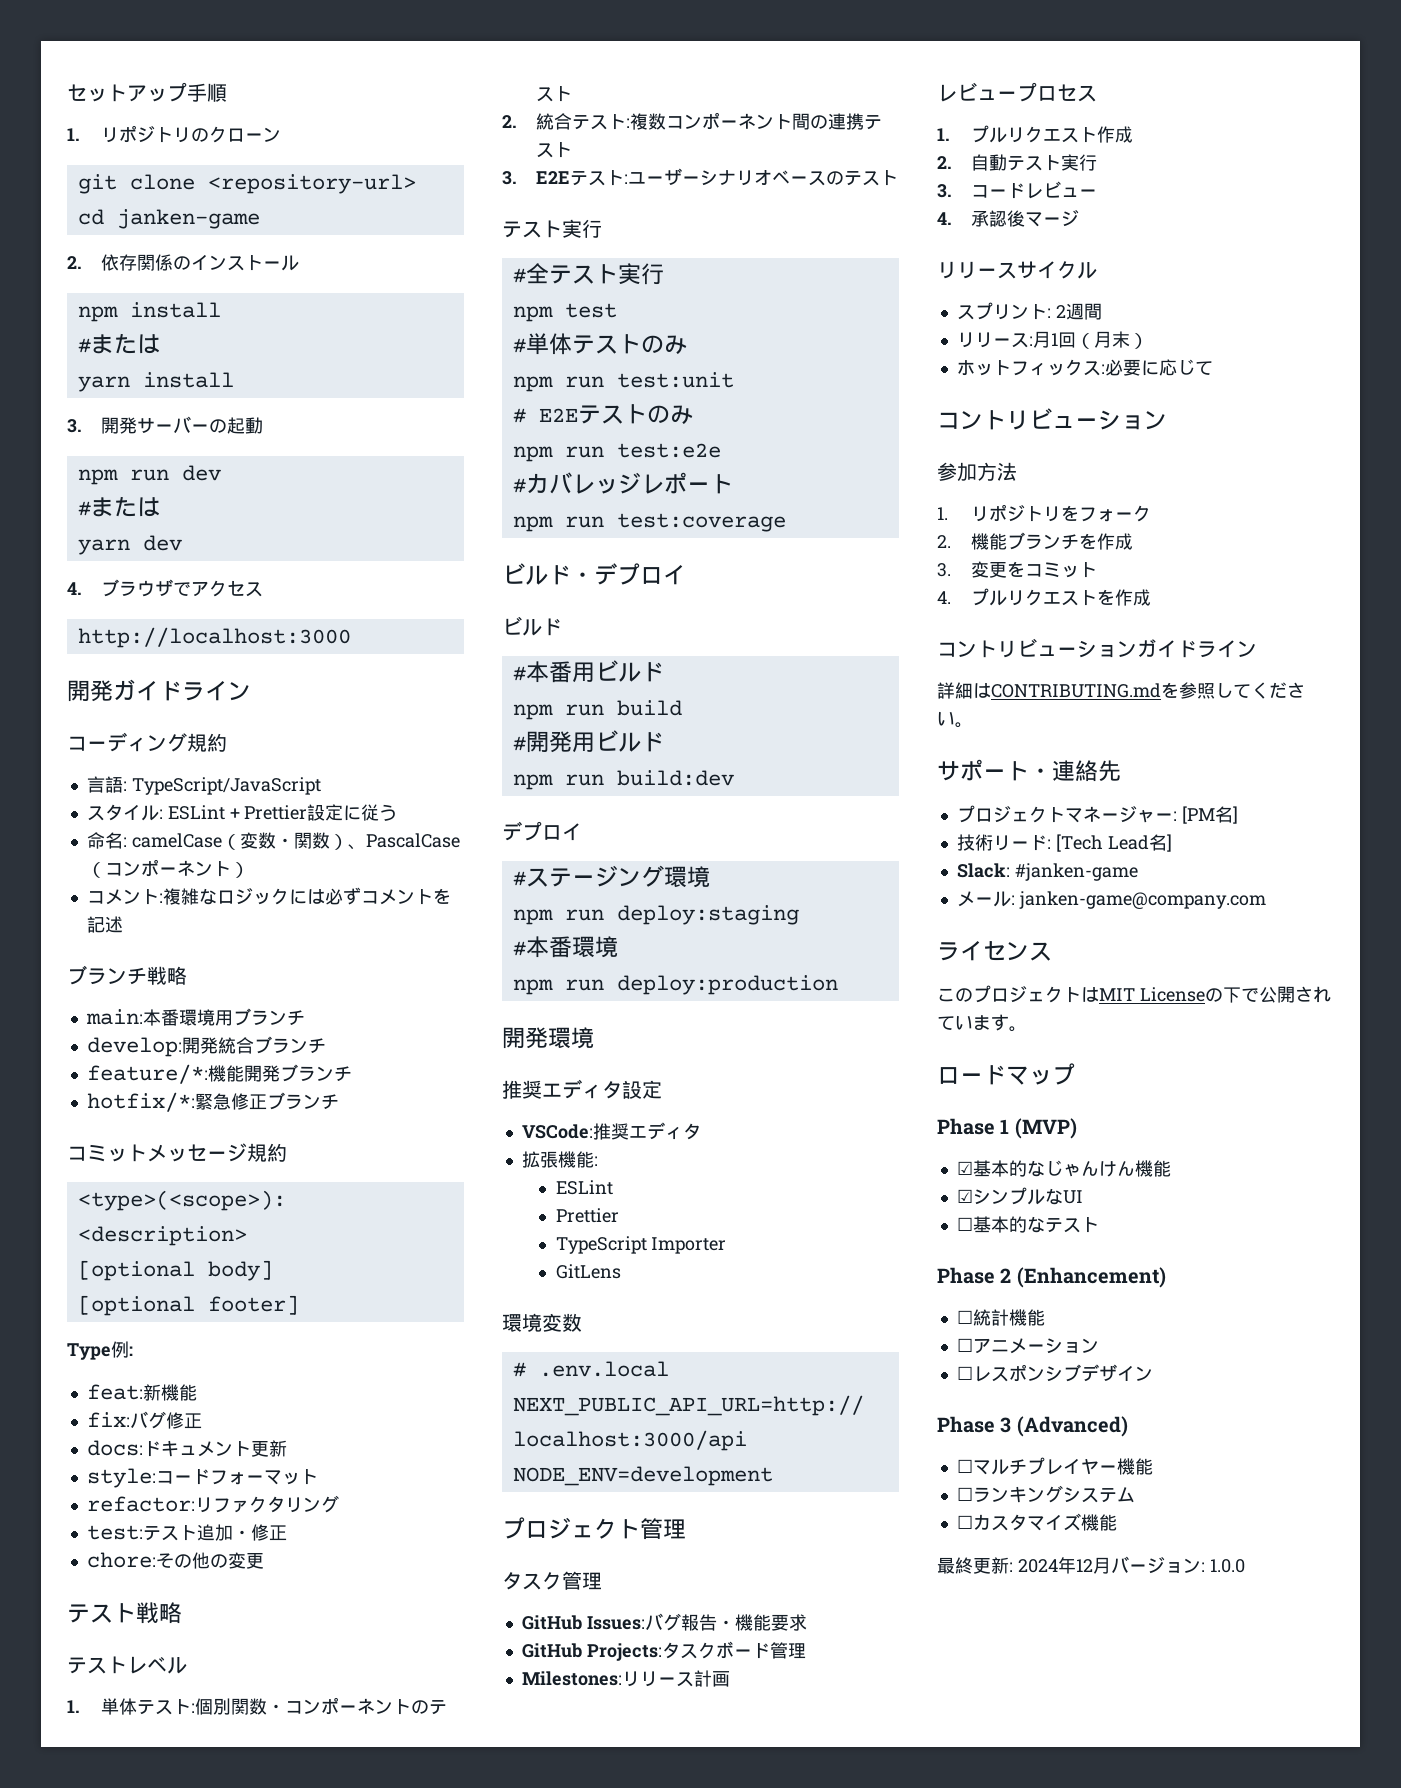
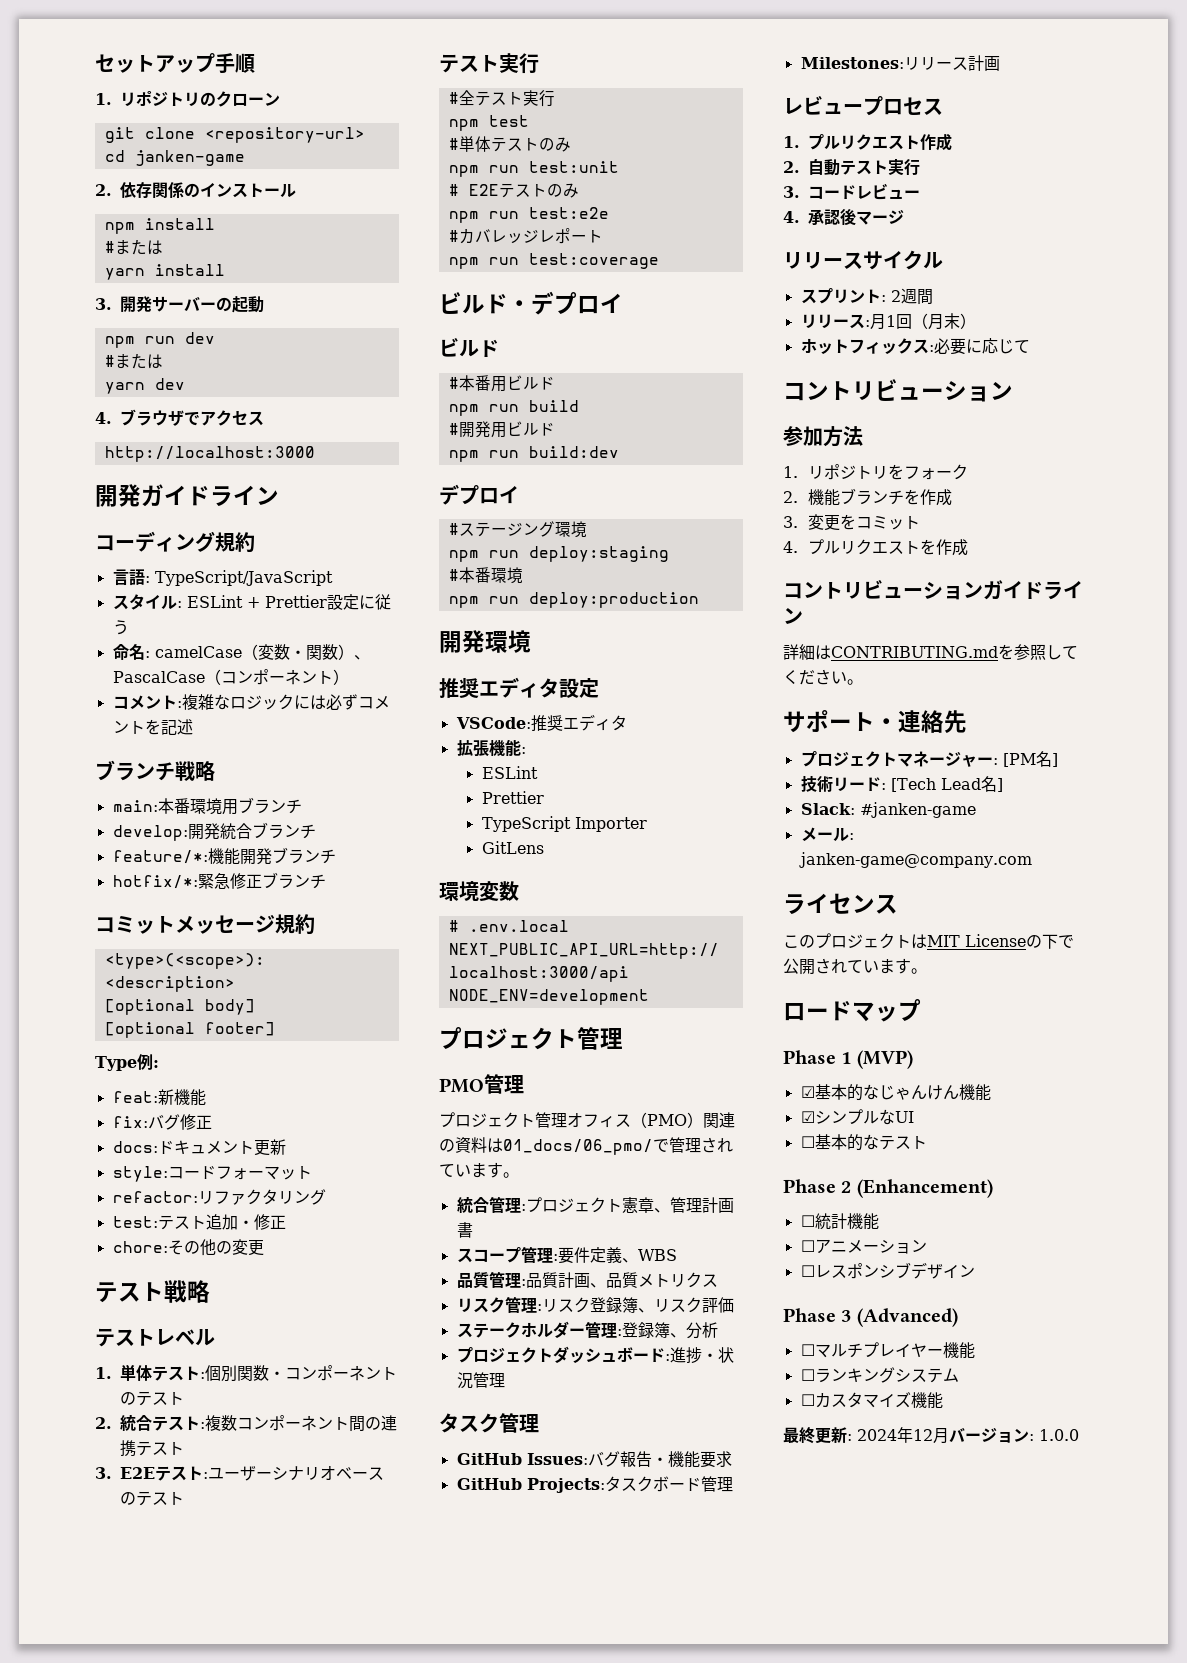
+ PMO管理
+ プロジェクト管理オフィス（PMO）関連の資料は01_docs/06_pmo/で管理されています。
+ 統合管理:プロジェクト憲章、管理計画書
+ スコープ管理:要件定義、WBS
+ 品質管理:品質計画、品質メトリクス
+ リスク管理:リスク登録簿、リスク評価
+ ステークホルダー管理:登録簿、分析
+ プロジェクトダッシュボード:進捗・状況管理

